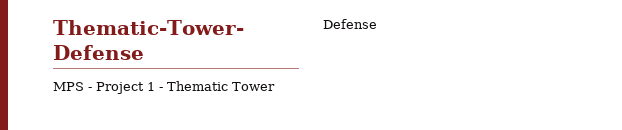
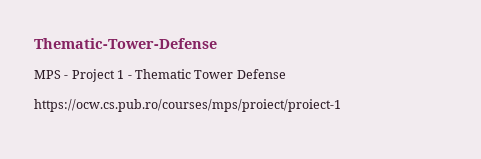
+ https://ocw.cs.pub.ro/courses/mps/proiect/proiect-1

